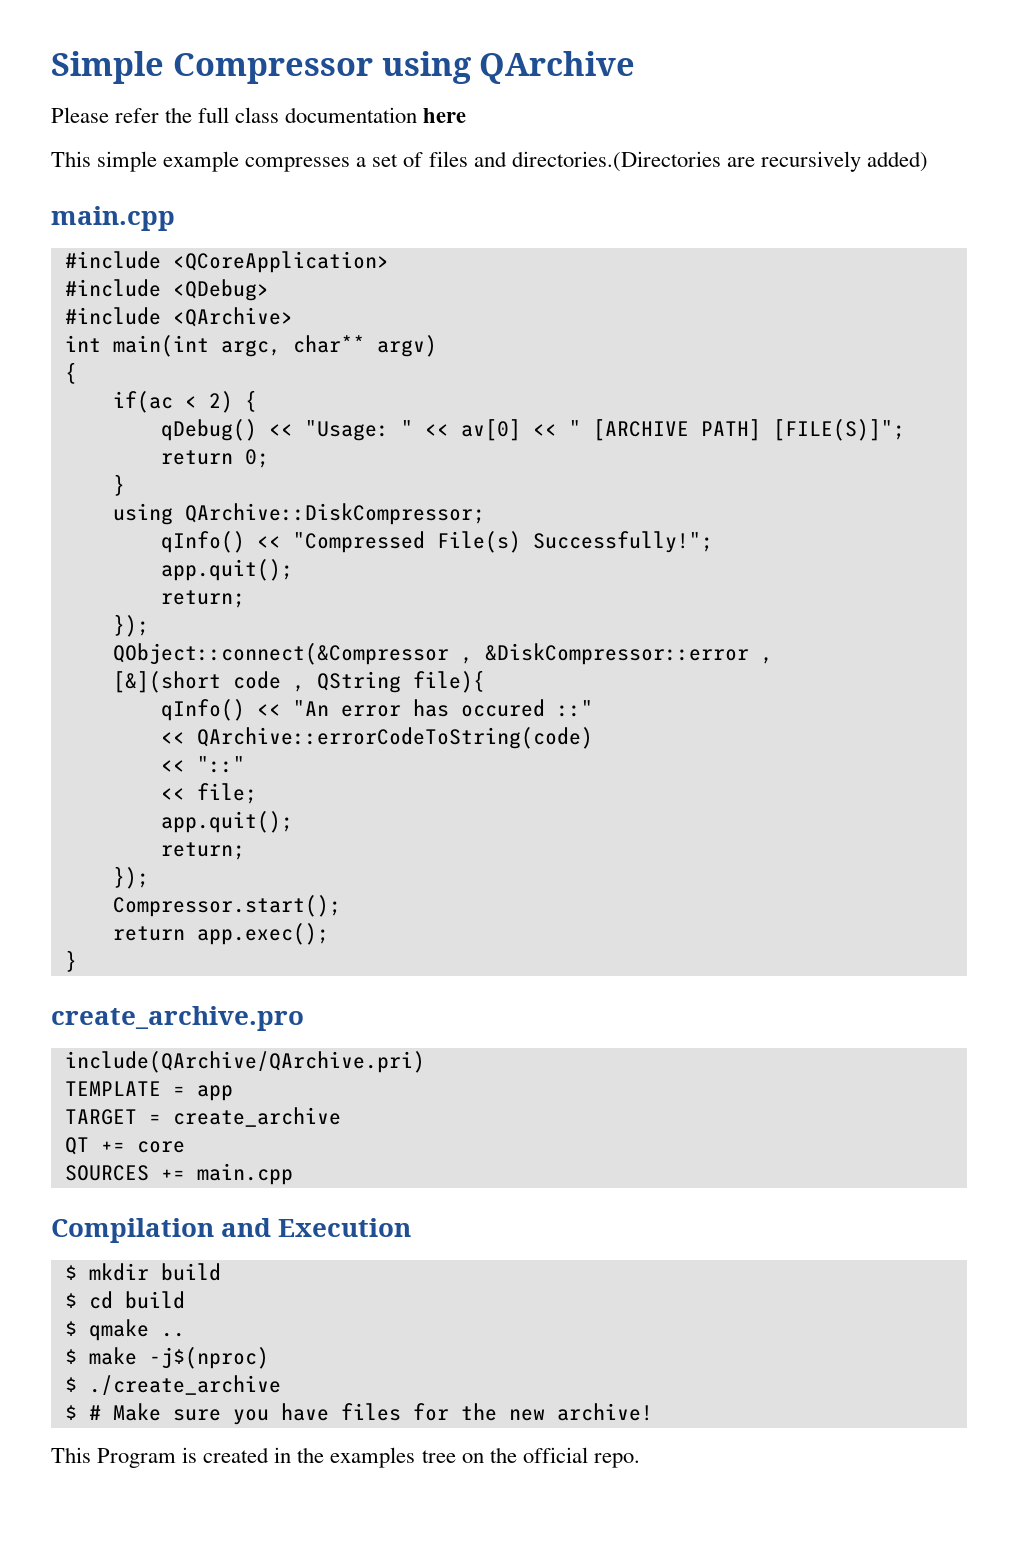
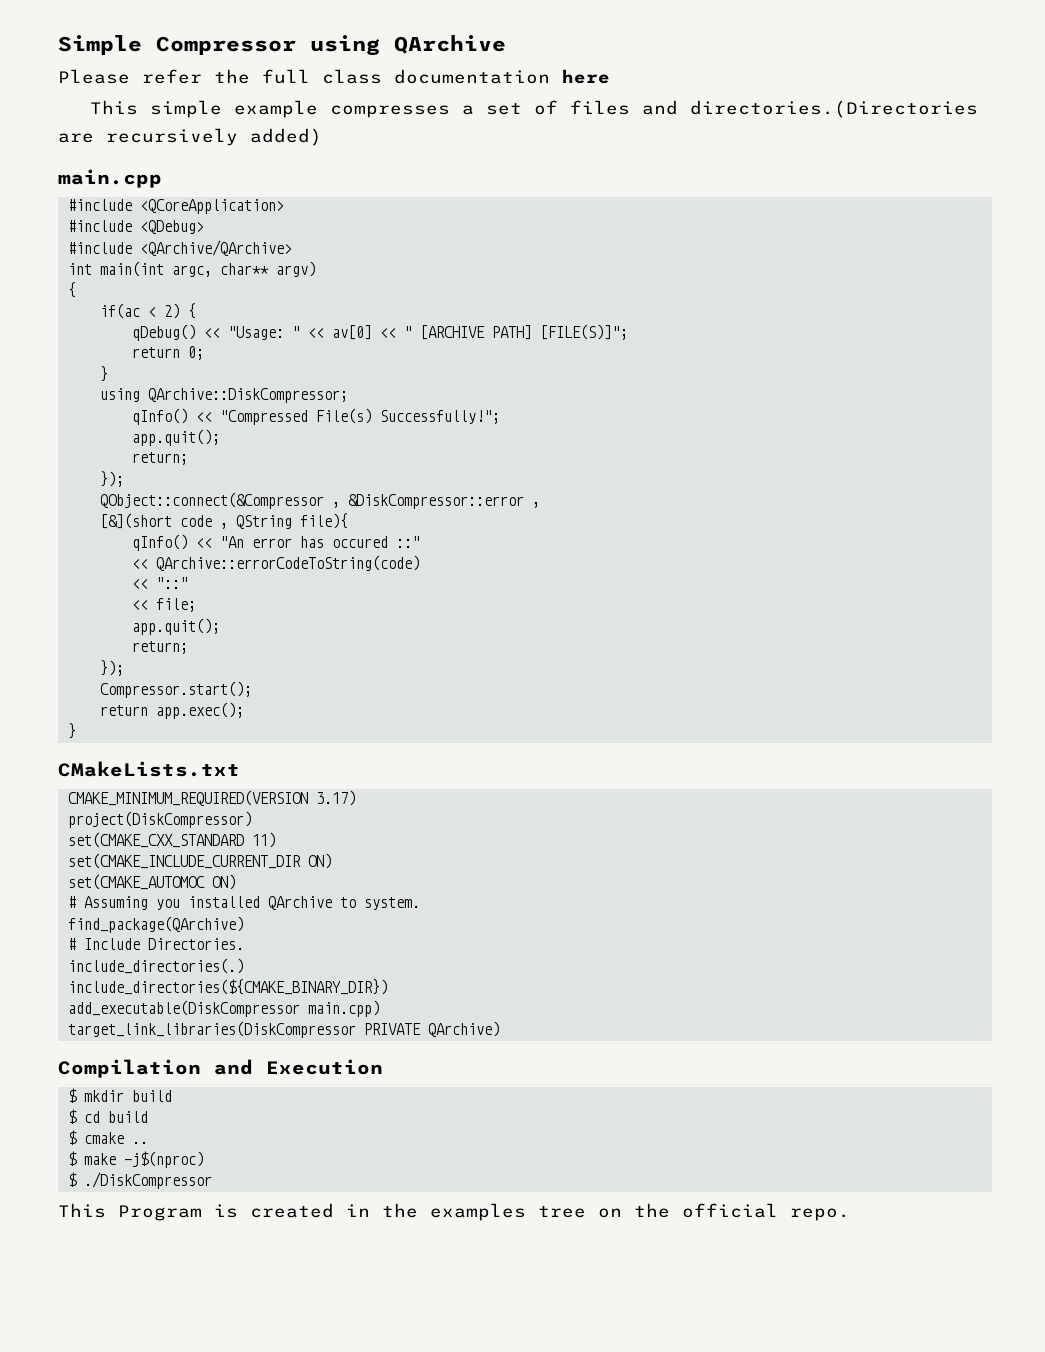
- #include <QArchive>
+ #include <QArchive/QArchive>
- create_archive.pro
- include(QArchive/QArchive.pri)
- TEMPLATE = app
- TARGET = create_archive
- QT += core
- SOURCES += main.cpp
+ CMakeLists.txt
+ CMAKE_MINIMUM_REQUIRED(VERSION 3.17)
+ project(DiskCompressor)
+ set(CMAKE_CXX_STANDARD 11)
+ set(CMAKE_INCLUDE_CURRENT_DIR ON)
+ set(CMAKE_AUTOMOC ON)
+ # Assuming you installed QArchive to system.
+ find_package(QArchive)
+ # Include Directories.
+ include_directories(.)
+ include_directories(${CMAKE_BINARY_DIR})
+ add_executable(DiskCompressor main.cpp)
+ target_link_libraries(DiskCompressor PRIVATE QArchive)
- $ qmake ..
+ $ cmake ..
- $ ./create_archive
- $ # Make sure you have files for the new archive!
+ $ ./DiskCompressor

